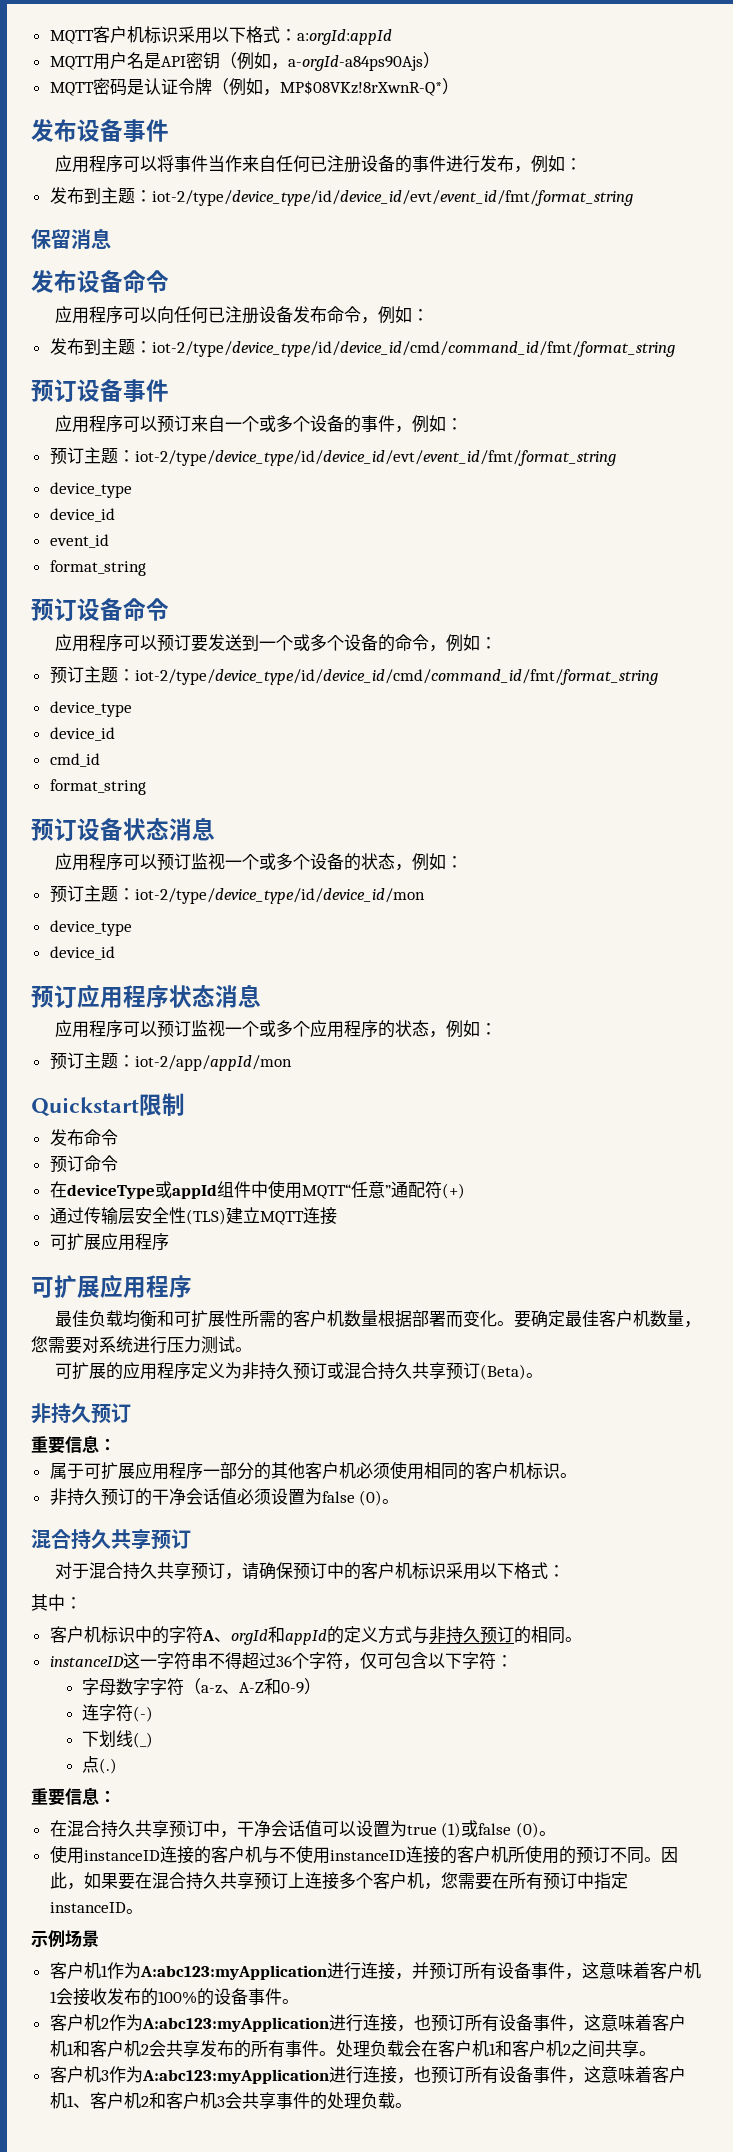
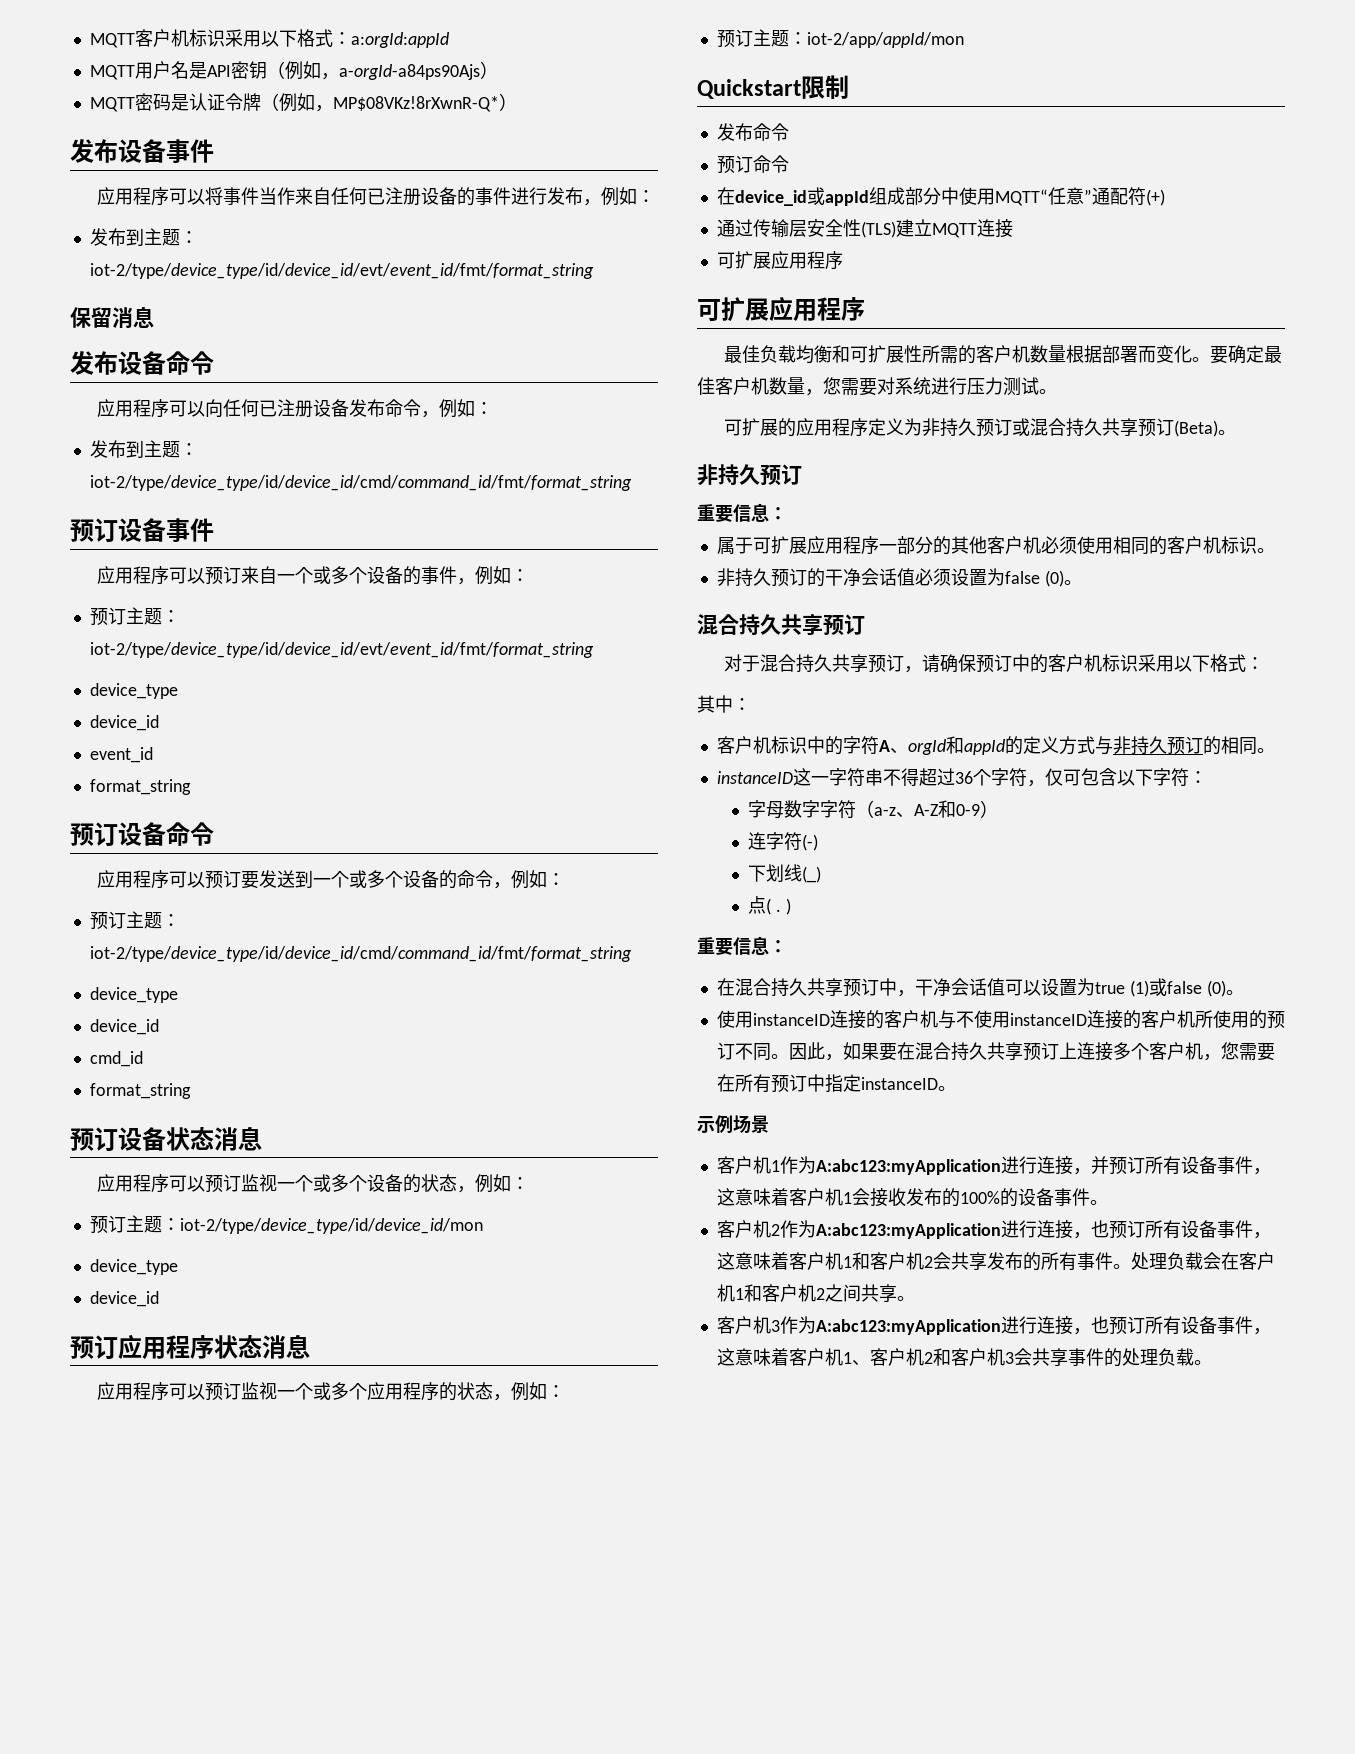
- 在deviceType或appId组件中使用MQTT“任意”通配符(+)
+ 在device_id或appId组成部分中使用MQTT“任意”通配符(+)
- 点(.)
+ 点( . )

